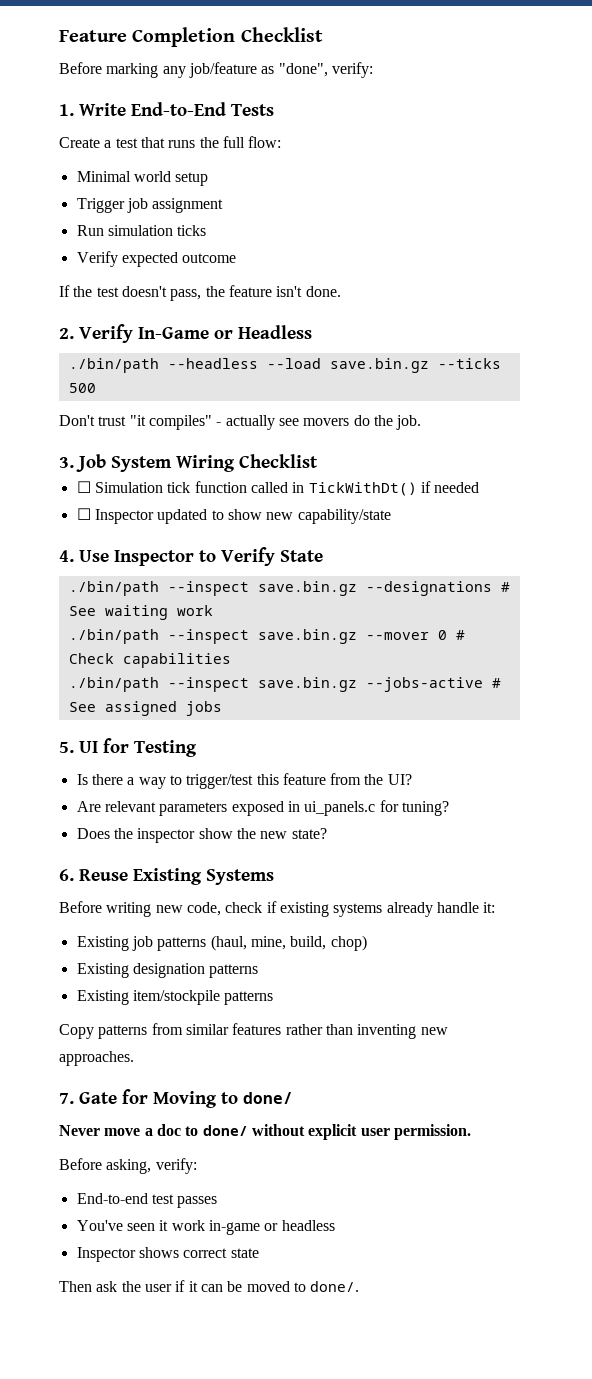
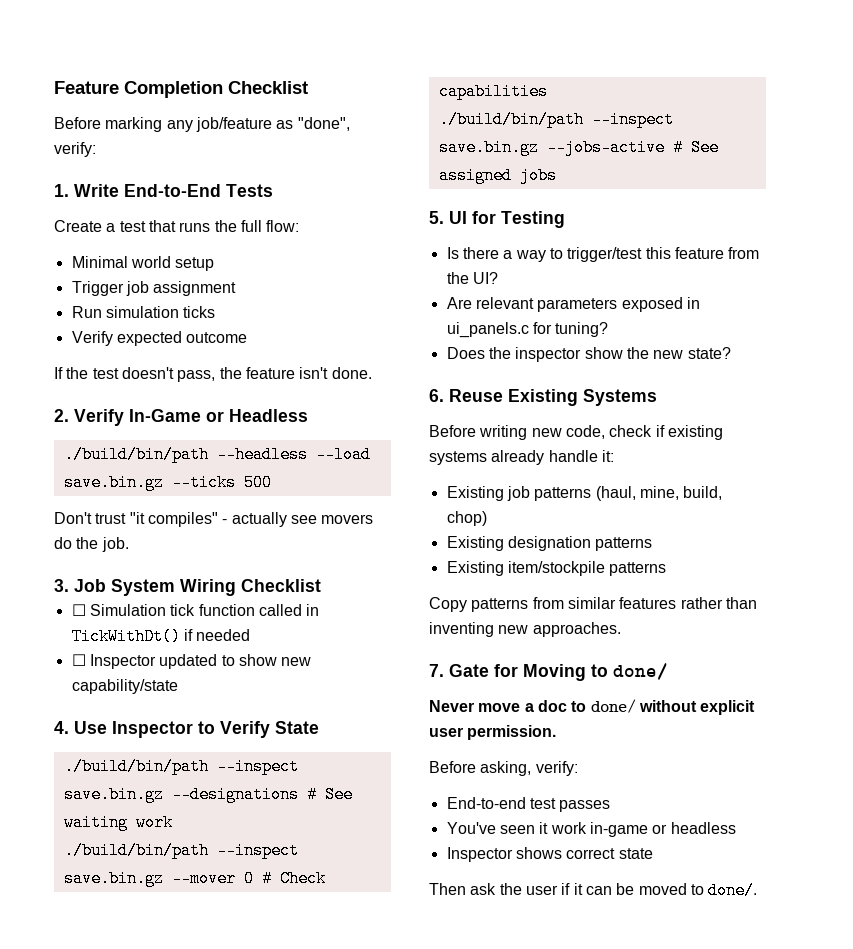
- ./bin/path --headless --load save.bin.gz --ticks 500
+ ./build/bin/path --headless --load save.bin.gz --ticks 500
- ./bin/path --inspect save.bin.gz --designations # See waiting work
+ ./build/bin/path --inspect save.bin.gz --designations # See waiting work
- ./bin/path --inspect save.bin.gz --mover 0 # Check capabilities
+ ./build/bin/path --inspect save.bin.gz --mover 0 # Check capabilities
- ./bin/path --inspect save.bin.gz --jobs-active # See assigned jobs
+ ./build/bin/path --inspect save.bin.gz --jobs-active # See assigned jobs

